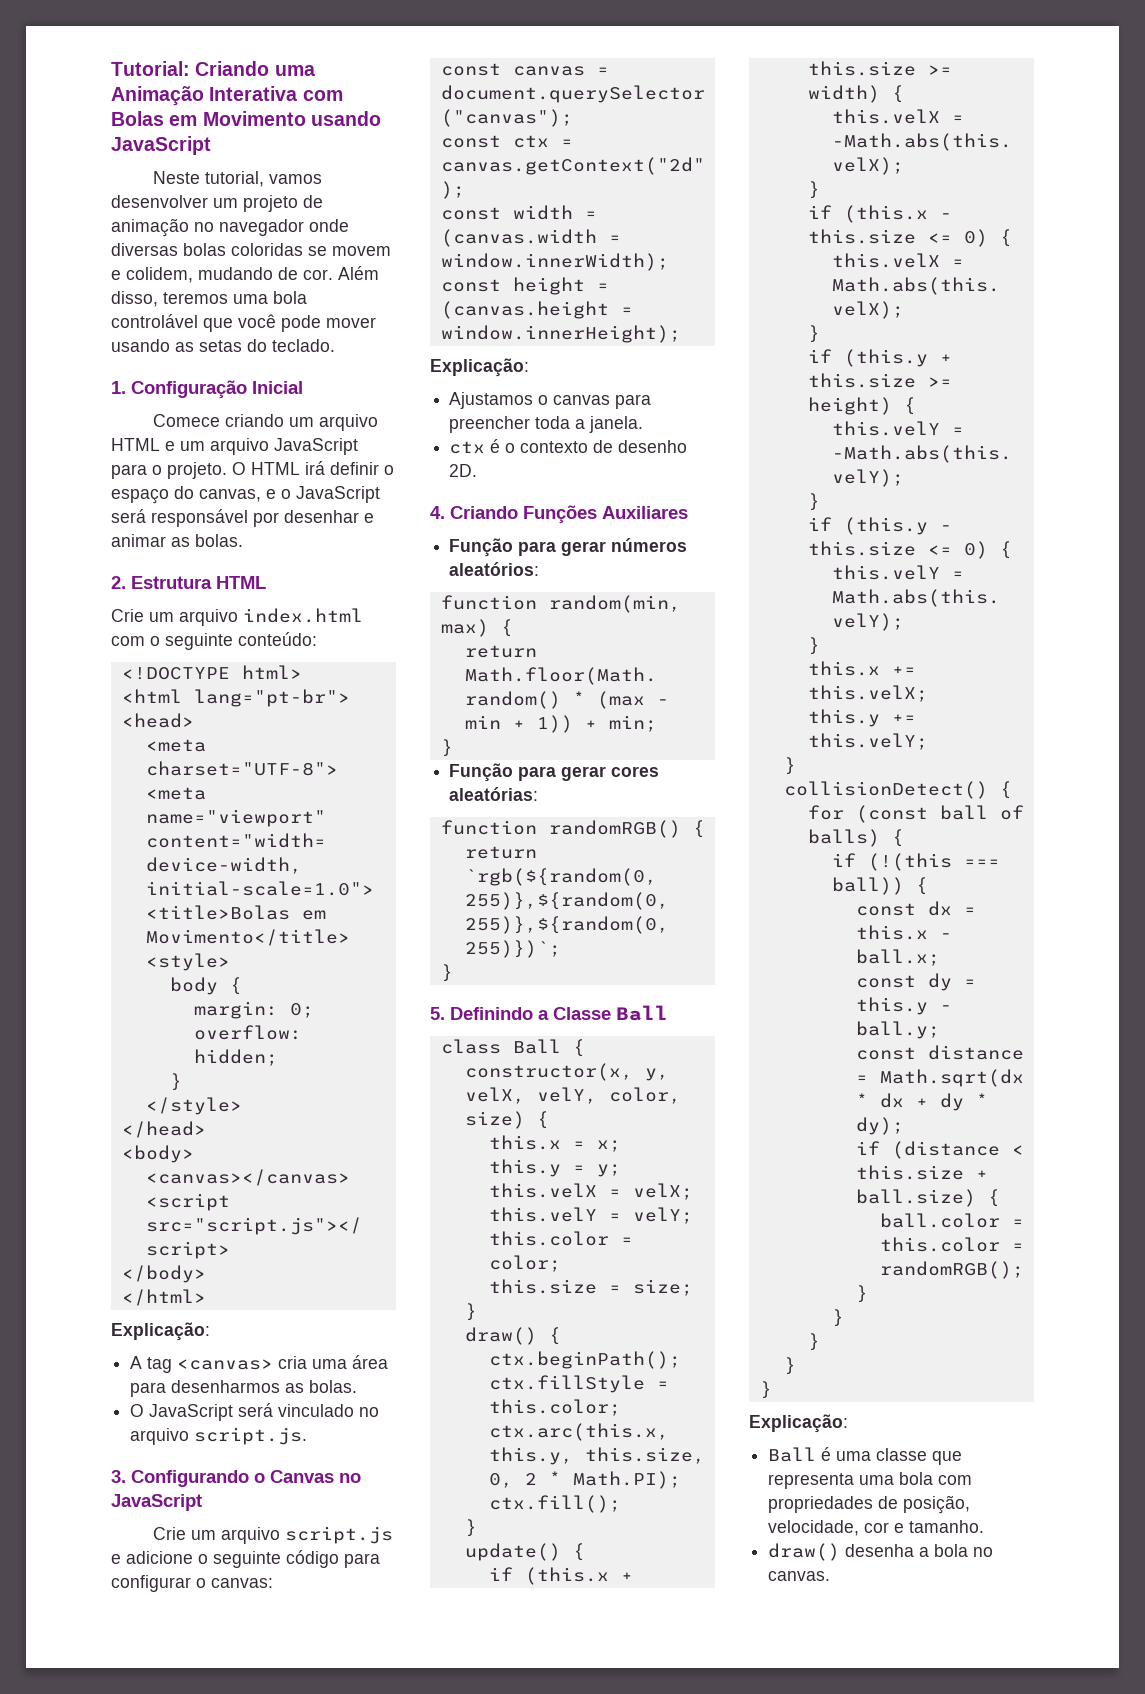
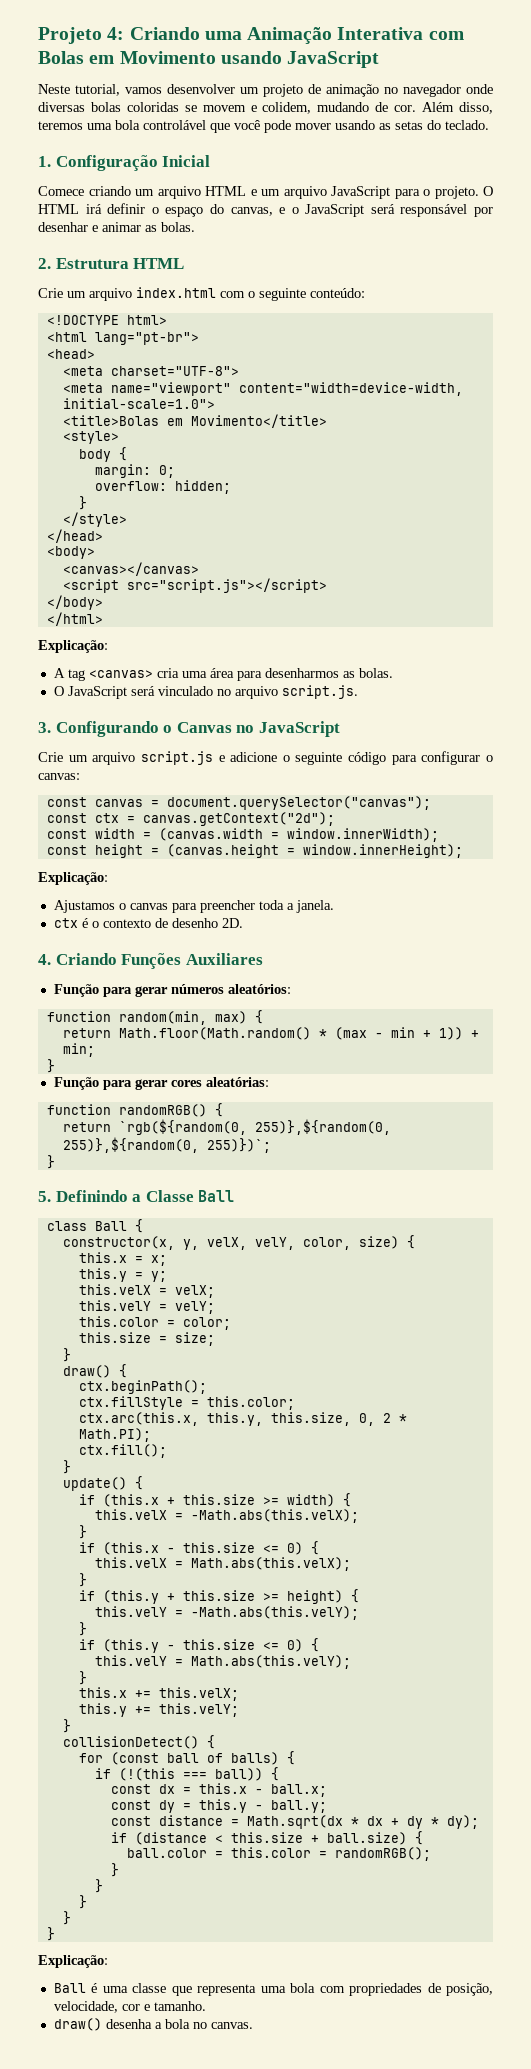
- Tutorial: Criando uma Animação Interativa com Bolas em Movimento usando JavaScript
+ Projeto 4: Criando uma Animação Interativa com Bolas em Movimento usando JavaScript

